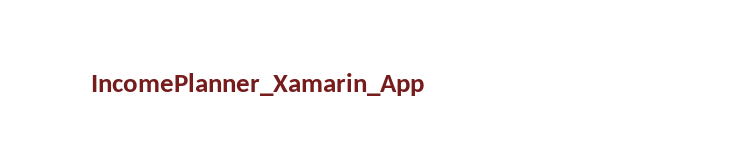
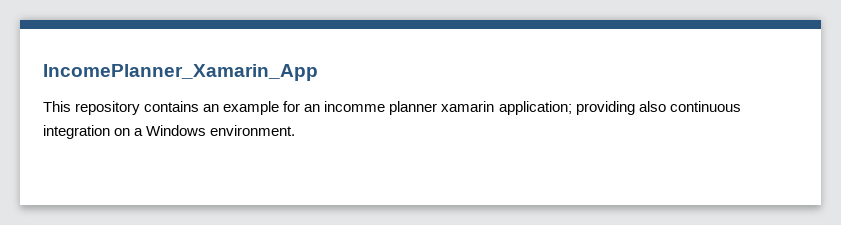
+ This repository contains an example for an incomme planner xamarin application; providing also continuous integration on a Windows environment.

